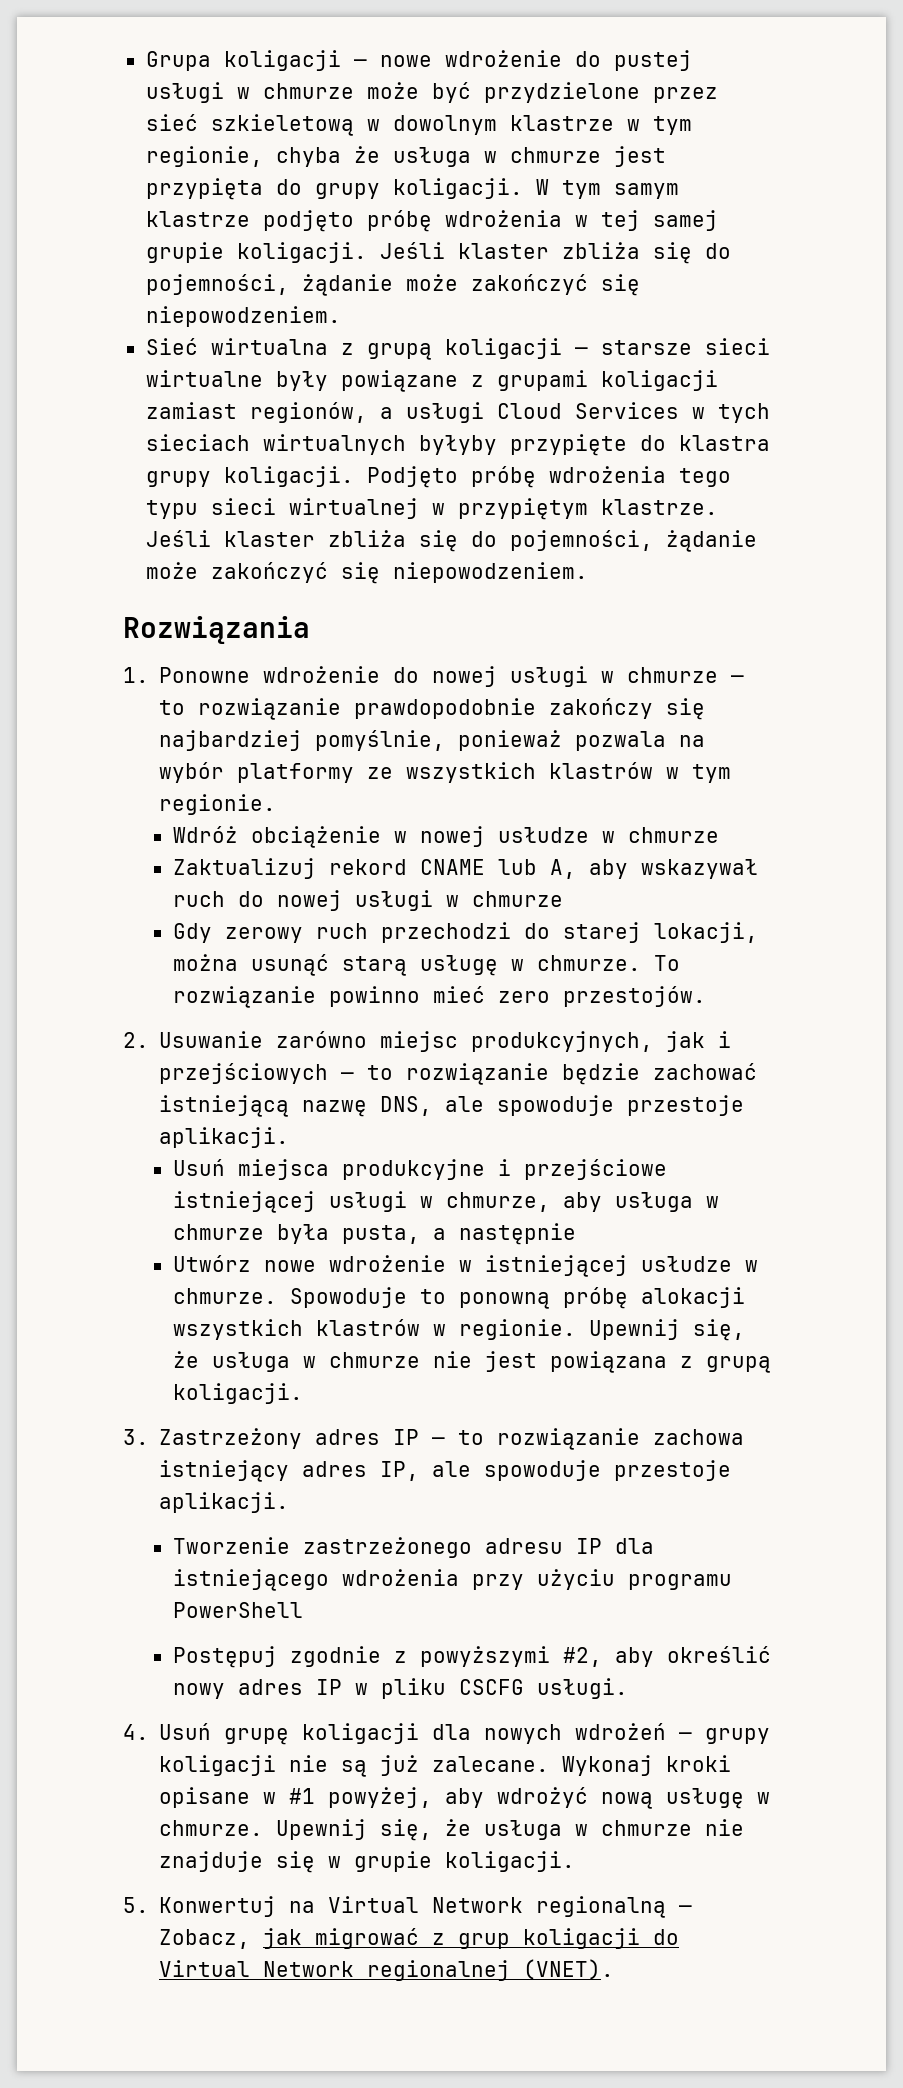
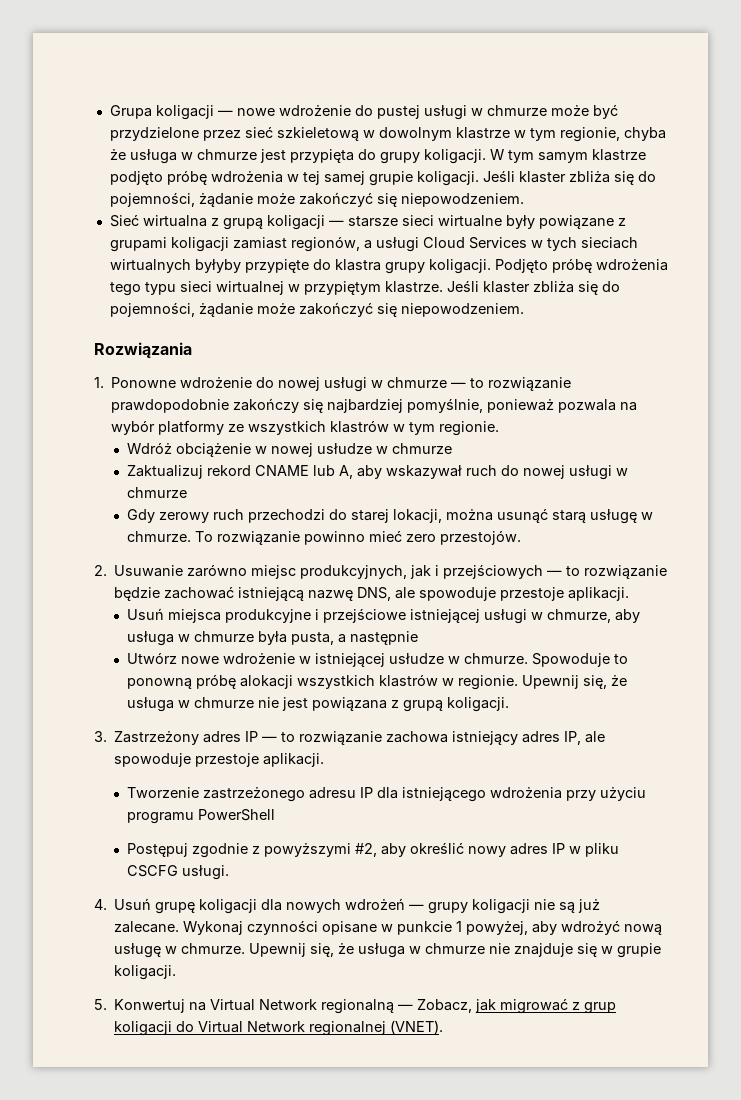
- Wykonaj kroki opisane w #1 powyżej, aby wdrożyć nową usługę w chmurze.
+ Wykonaj czynności opisane w punkcie 1 powyżej, aby wdrożyć nową usługę w chmurze.

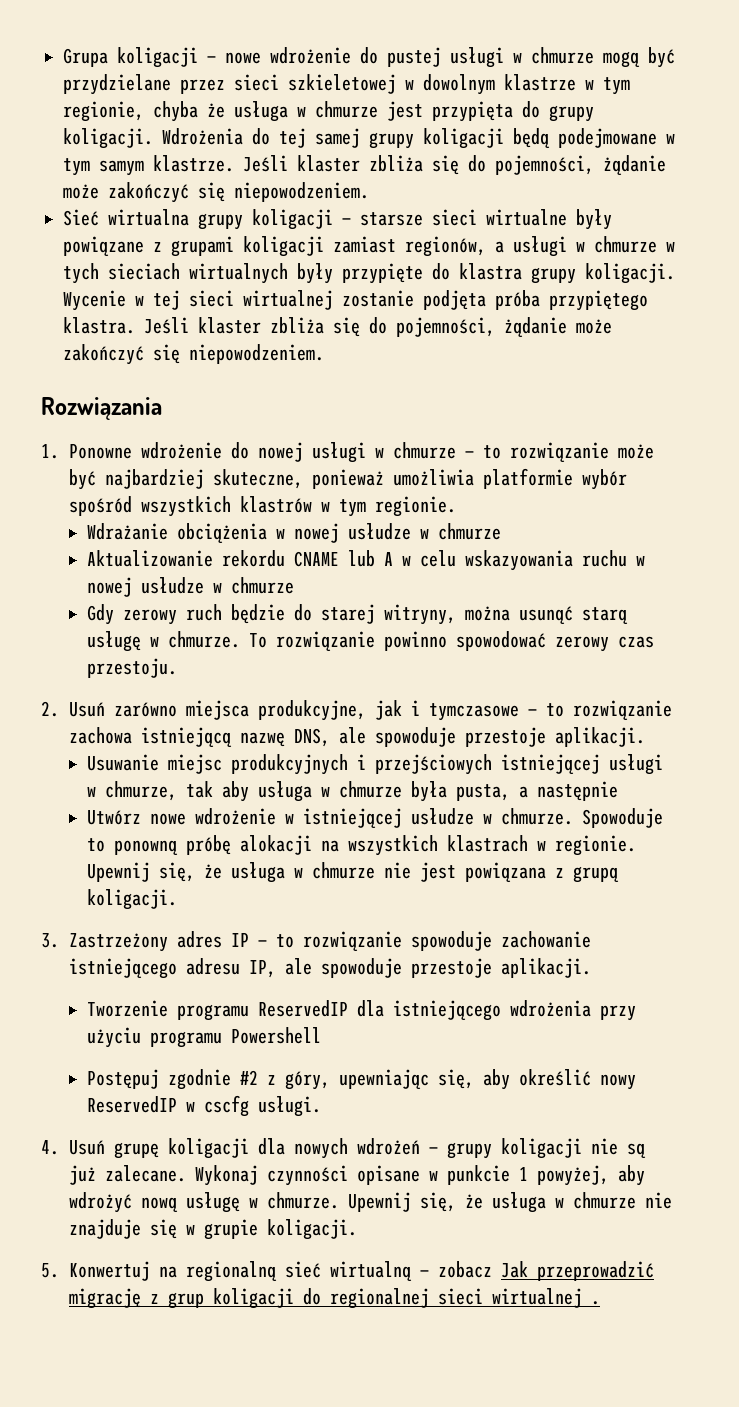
- Grupa koligacji — nowe wdrożenie do pustej usługi w chmurze może być przydzielone przez sieć szkieletową w dowolnym klastrze w tym regionie, chyba że usługa w chmurze jest przypięta do grupy koligacji.
+ Grupa koligacji — nowe wdrożenie do pustej usługi w chmurze mogą być przydzielane przez sieci szkieletowej w dowolnym klastrze w tym regionie, chyba że usługa w chmurze jest przypięta do grupy koligacji.
- W tym samym klastrze podjęto próbę wdrożenia w tej samej grupie koligacji.
+ Wdrożenia do tej samej grupy koligacji będą podejmowane w tym samym klastrze.
- Sieć wirtualna z grupą koligacji — starsze sieci wirtualne były powiązane z grupami koligacji zamiast regionów, a usługi Cloud Services w tych sieciach wirtualnych byłyby przypięte do klastra grupy koligacji.
+ Sieć wirtualna grupy koligacji — starsze sieci wirtualne były powiązane z grupami koligacji zamiast regionów, a usługi w chmurze w tych sieciach wirtualnych były przypięte do klastra grupy koligacji.
- Podjęto próbę wdrożenia tego typu sieci wirtualnej w przypiętym klastrze.
+ Wycenie w tej sieci wirtualnej zostanie podjęta próba przypiętego klastra.
- 1. Ponowne wdrożenie do nowej usługi w chmurze — to rozwiązanie prawdopodobnie zakończy się najbardziej pomyślnie, ponieważ pozwala na wybór platformy ze wszystkich klastrów w tym regionie.
+ 1. Ponowne wdrożenie do nowej usługi w chmurze — to rozwiązanie może być najbardziej skuteczne, ponieważ umożliwia platformie wybór spośród wszystkich klastrów w tym regionie.
- Wdróż obciążenie w nowej usłudze w chmurze
- Zaktualizuj rekord CNAME lub A, aby wskazywał ruch do nowej usługi w chmurze
+ Wdrażanie obciążenia w nowej usłudze w chmurze
+ Aktualizowanie rekordu CNAME lub A w celu wskazyowania ruchu w nowej usłudze w chmurze
- Gdy zerowy ruch przechodzi do starej lokacji, można usunąć starą usługę w chmurze.
+ Gdy zerowy ruch będzie do starej witryny, można usunąć starą usługę w chmurze.
- To rozwiązanie powinno mieć zero przestojów.
- 2. Usuwanie zarówno miejsc produkcyjnych, jak i przejściowych — to rozwiązanie będzie zachować istniejącą nazwę DNS, ale spowoduje przestoje aplikacji.
+ To rozwiązanie powinno spowodować zerowy czas przestoju.
+ 2. Usuń zarówno miejsca produkcyjne, jak i tymczasowe — to rozwiązanie zachowa istniejącą nazwę DNS, ale spowoduje przestoje aplikacji.
- Usuń miejsca produkcyjne i przejściowe istniejącej usługi w chmurze, aby usługa w chmurze była pusta, a następnie
+ Usuwanie miejsc produkcyjnych i przejściowych istniejącej usługi w chmurze, tak aby usługa w chmurze była pusta, a następnie
- Spowoduje to ponowną próbę alokacji wszystkich klastrów w regionie.
+ Spowoduje to ponowną próbę alokacji na wszystkich klastrach w regionie.
- 3. Zastrzeżony adres IP — to rozwiązanie zachowa istniejący adres IP, ale spowoduje przestoje aplikacji.
+ 3. Zastrzeżony adres IP — to rozwiązanie spowoduje zachowanie istniejącego adresu IP, ale spowoduje przestoje aplikacji.
- Tworzenie zastrzeżonego adresu IP dla istniejącego wdrożenia przy użyciu programu PowerShell
+ Tworzenie programu ReservedIP dla istniejącego wdrożenia przy użyciu programu Powershell
- Postępuj zgodnie z powyższymi #2, aby określić nowy adres IP w pliku CSCFG usługi.
+ Postępuj zgodnie #2 z góry, upewniając się, aby określić nowy ReservedIP w cscfg usługi.
- 5. Konwertuj na Virtual Network regionalną — Zobacz, jak migrować z grup koligacji do Virtual Network regionalnej (VNET).
+ 5. Konwertuj na regionalną sieć wirtualną — zobacz Jak przeprowadzić migrację z grup koligacji do regionalnej sieci wirtualnej .

